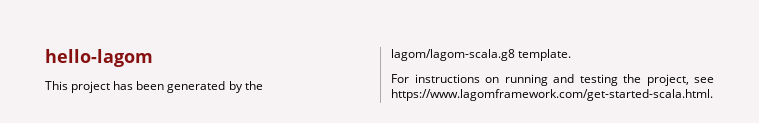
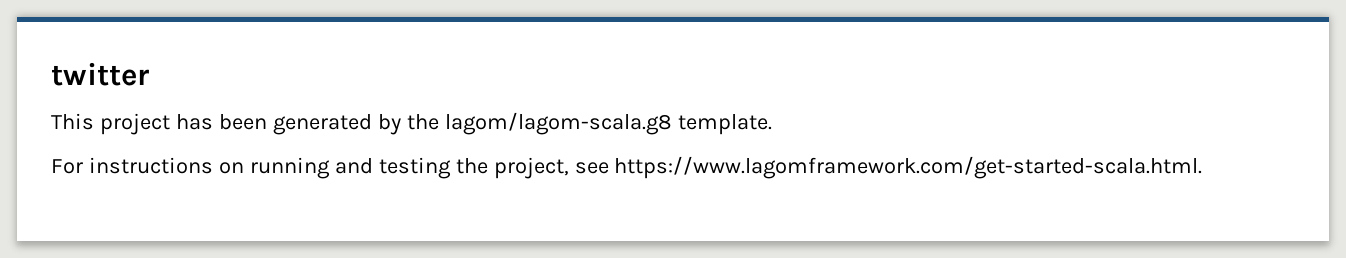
- hello-lagom
+ twitter

